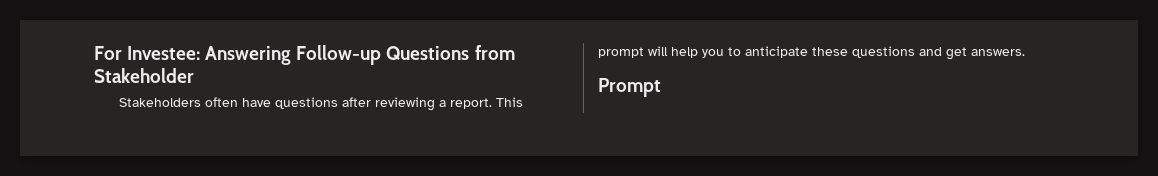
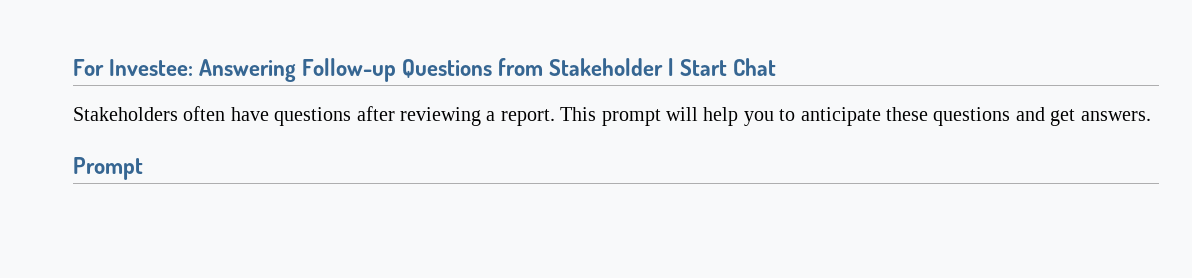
- For Investee: Answering Follow-up Questions from Stakeholder
+ For Investee: Answering Follow-up Questions from Stakeholder | Start Chat

